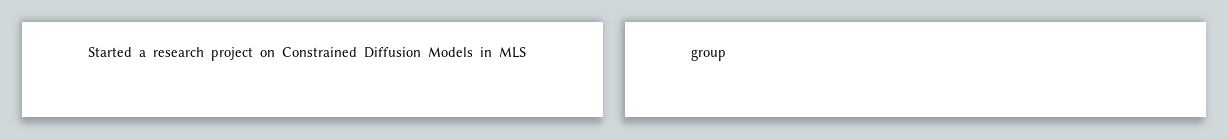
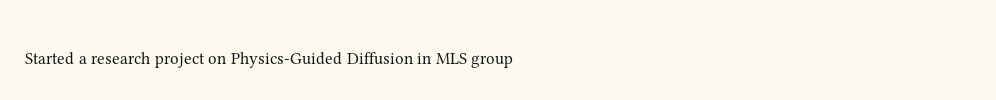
- Started a research project on Constrained Diffusion Models in MLS group
+ Started a research project on Physics-Guided Diffusion in MLS group

